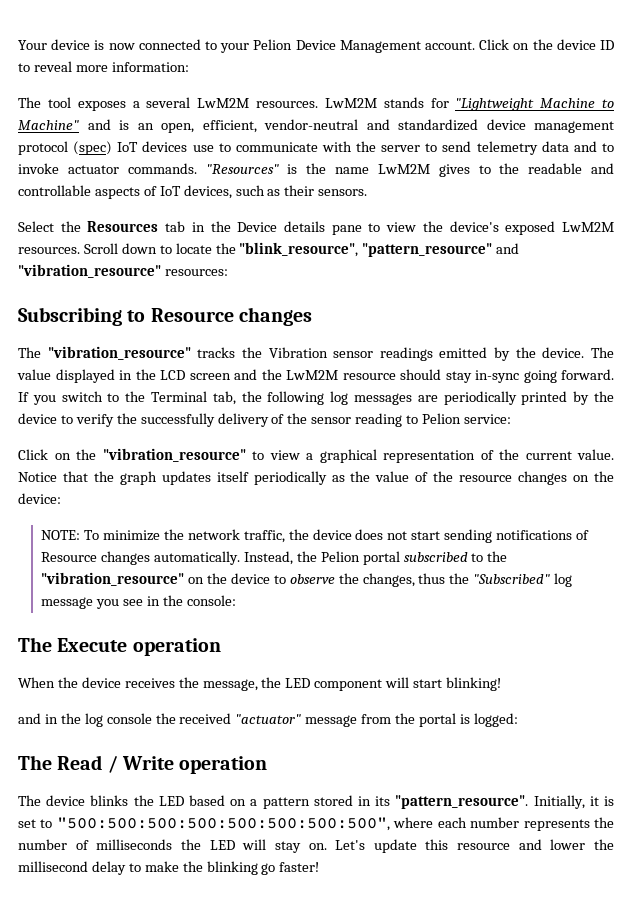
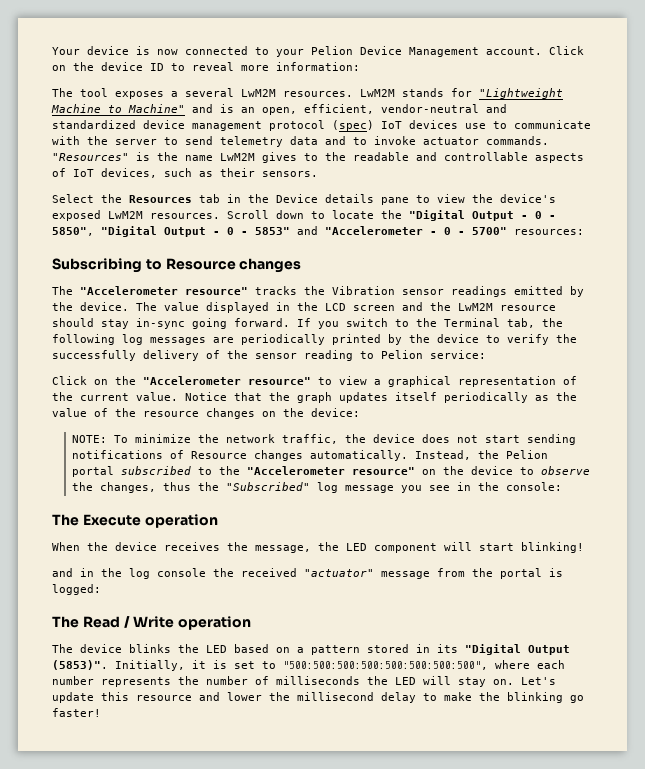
- Scroll down to locate the "blink_resource", "pattern_resource" and "vibration_resource" resources:
+ Scroll down to locate the "Digital Output - 0 - 5850", "Digital Output - 0 - 5853" and "Accelerometer - 0 - 5700" resources:
- The "vibration_resource" tracks the Vibration sensor readings emitted by the device.
+ The "Accelerometer resource" tracks the Vibration sensor readings emitted by the device.
- Click on the "vibration_resource" to view a graphical representation of the current value.
+ Click on the "Accelerometer resource" to view a graphical representation of the current value.
- Instead, the Pelion portal subscribed to the "vibration_resource" on the device to observe the changes, thus the "Subscribed" log message you see in the console:
+ Instead, the Pelion portal subscribed to the "Accelerometer resource" on the device to observe the changes, thus the "Subscribed" log message you see in the console:
- The device blinks the LED based on a pattern stored in its "pattern_resource".
+ The device blinks the LED based on a pattern stored in its "Digital Output (5853)".

